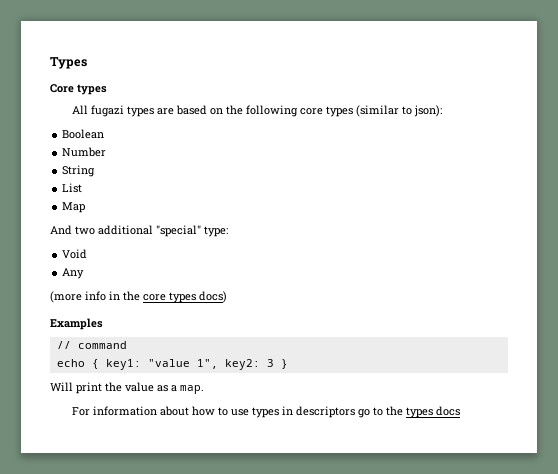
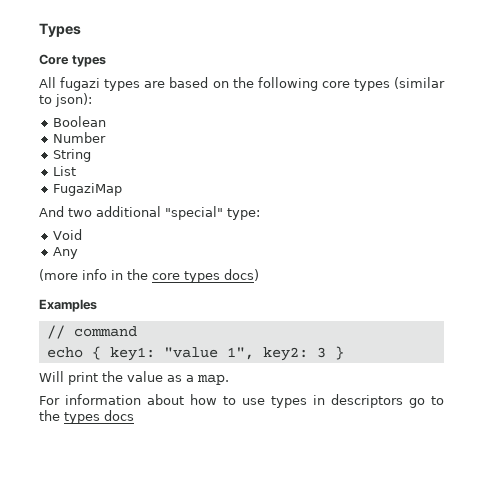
- Map
+ FugaziMap

